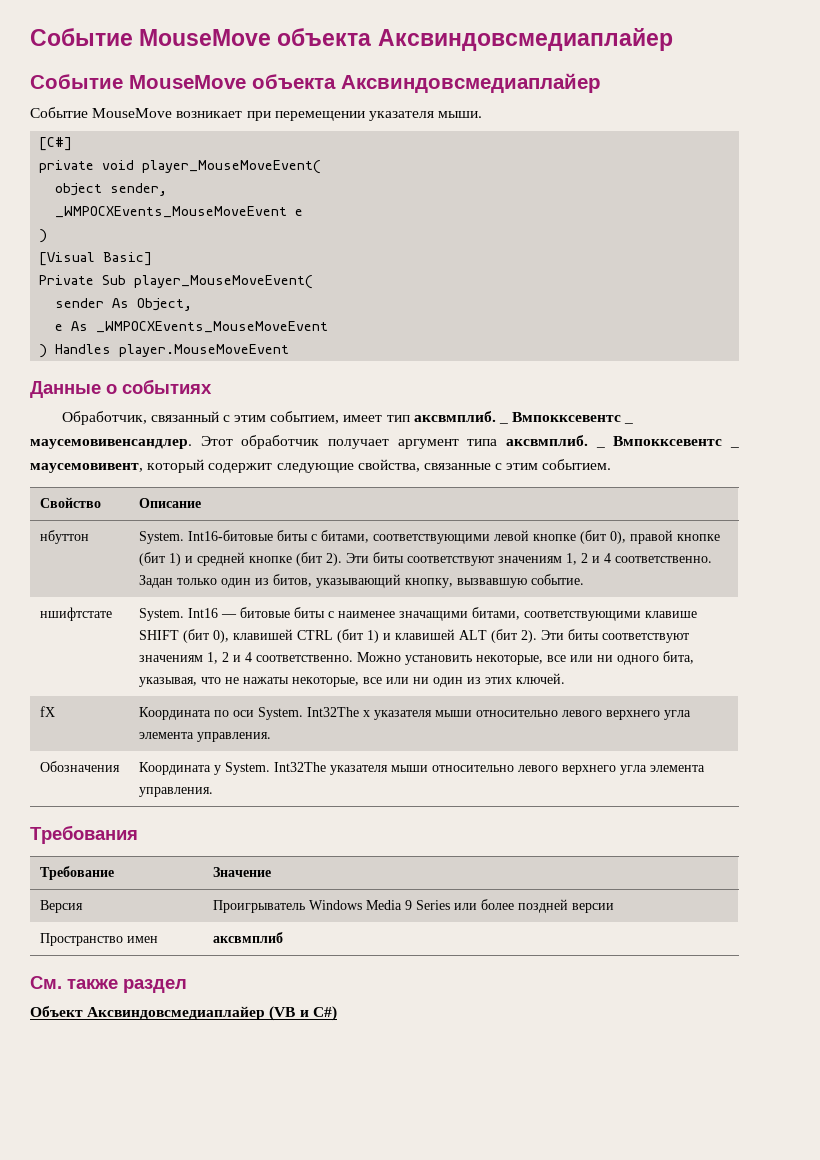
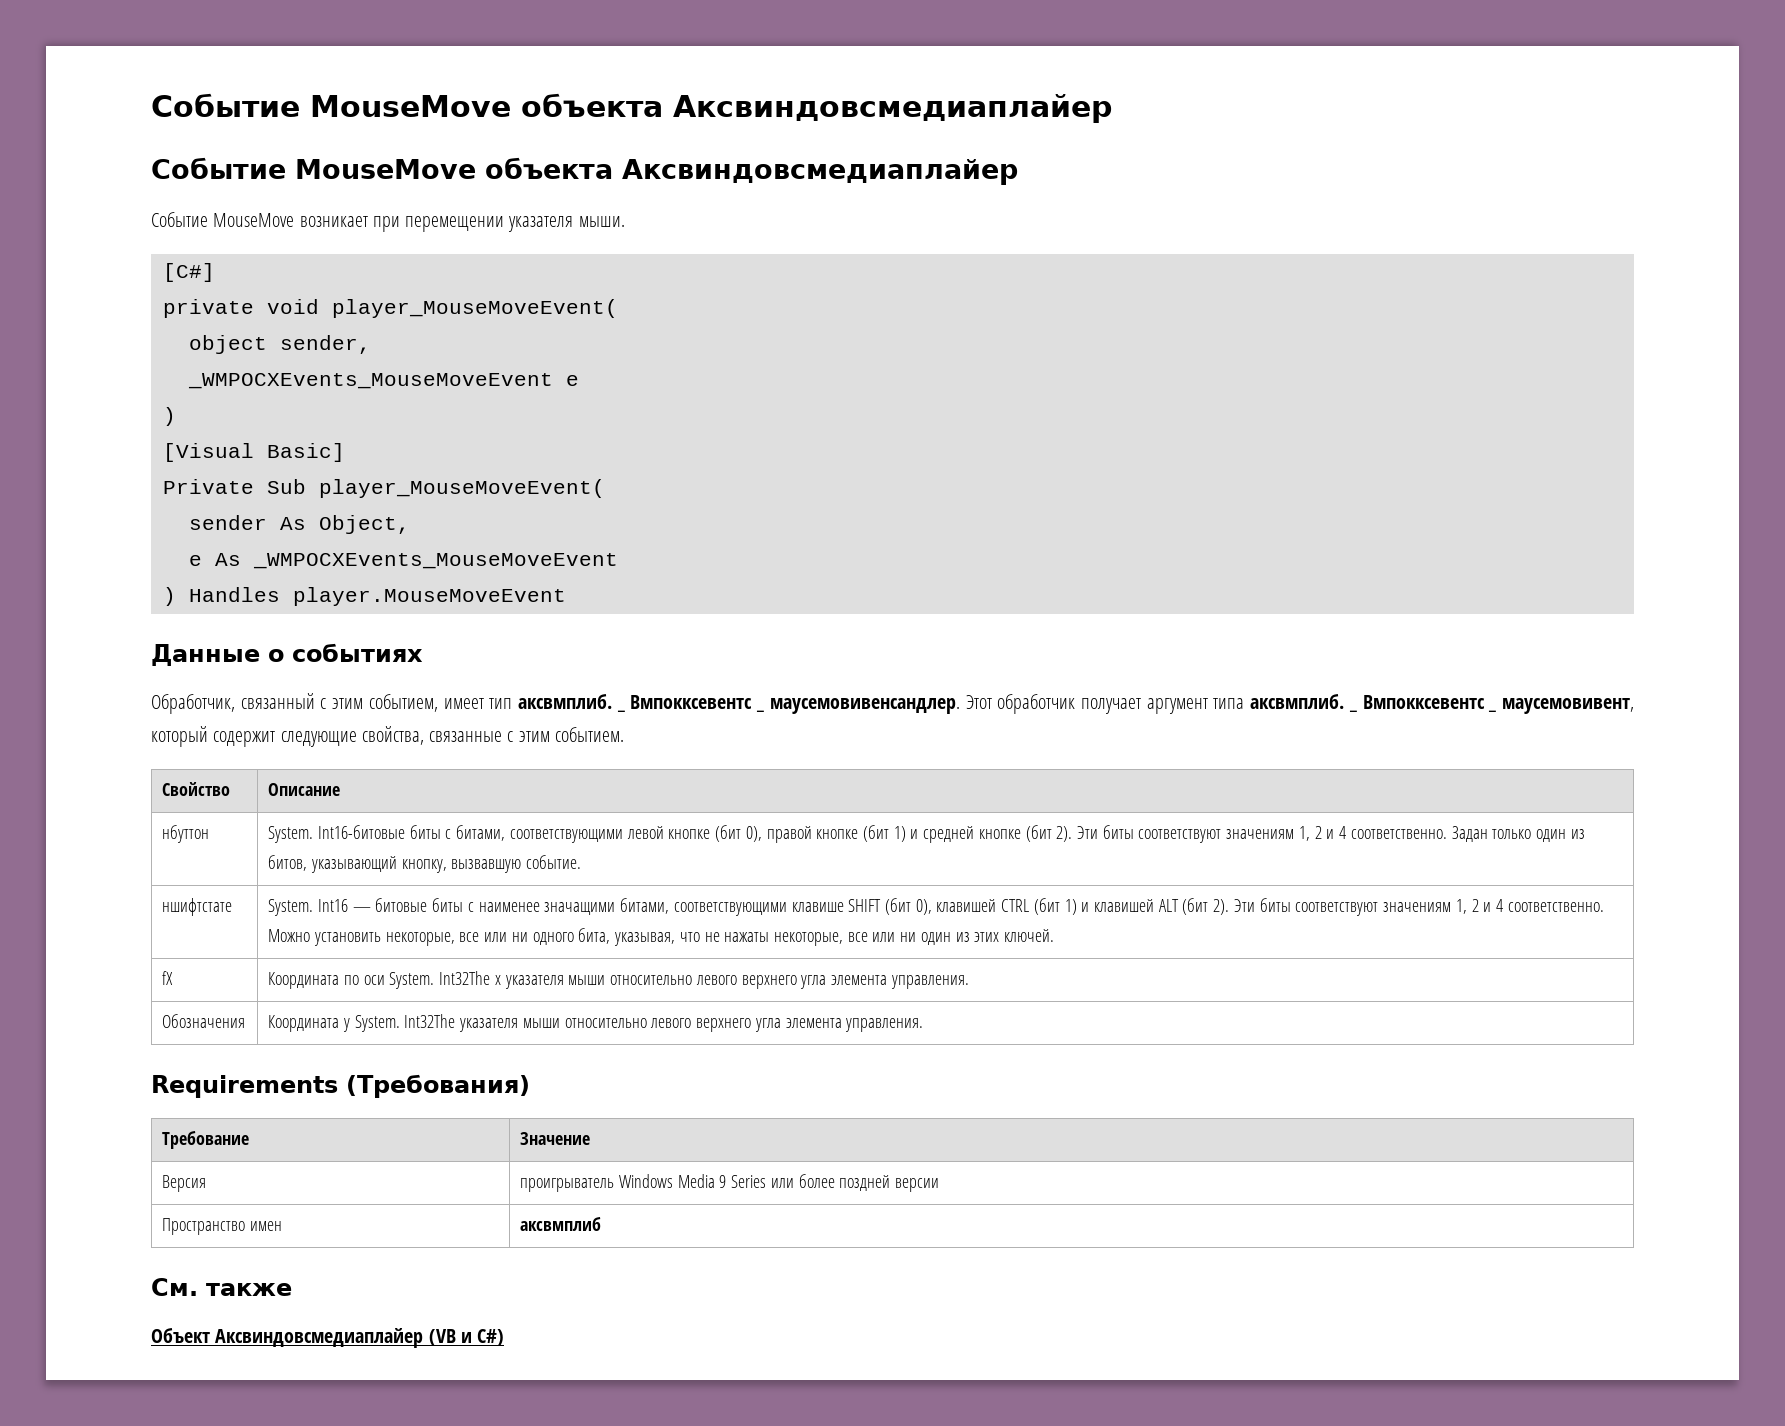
- Требования
+ Requirements (Требования)
- Версия | Проигрыватель Windows Media 9 Series или более поздней версии
+ Версия | проигрыватель Windows Media 9 Series или более поздней версии
- См. также раздел
+ См. также

